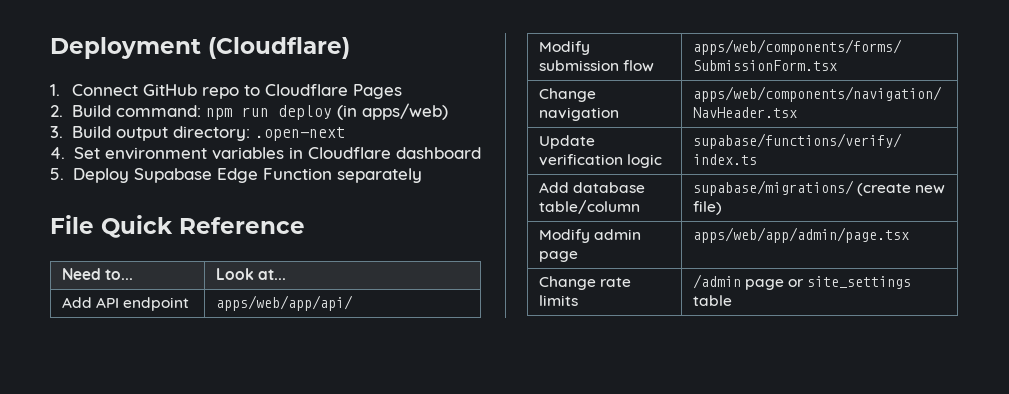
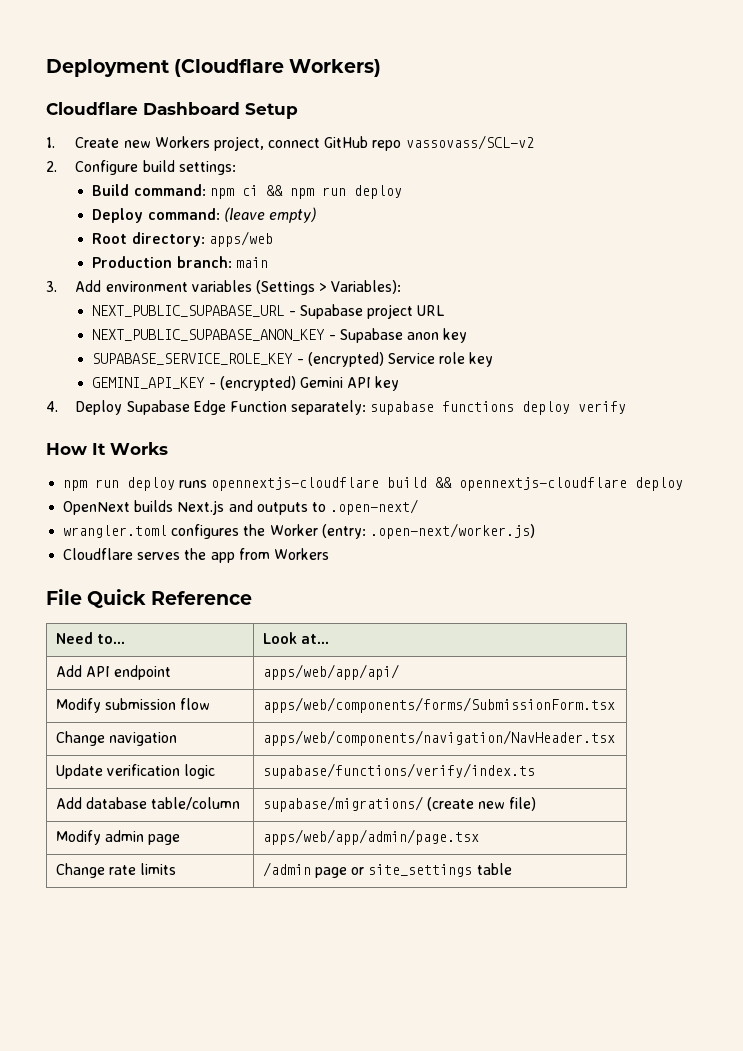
- Deployment (Cloudflare)
- 1. Connect GitHub repo to Cloudflare Pages
- 2. Build command: npm run deploy (in apps/web)
- 3. Build output directory: .open-next
- 4. Set environment variables in Cloudflare dashboard
- 5. Deploy Supabase Edge Function separately
+ Deployment (Cloudflare Workers)
+ Cloudflare Dashboard Setup
+ 1. Create new Workers project, connect GitHub repo vassovass/SCL-v2
+ 2. Configure build settings:
+ Build command: npm ci && npm run deploy
+ Deploy command: (leave empty)
+ Root directory: apps/web
+ Production branch: main
+ 3. Add environment variables (Settings > Variables):
+ NEXT_PUBLIC_SUPABASE_URL - Supabase project URL
+ NEXT_PUBLIC_SUPABASE_ANON_KEY - Supabase anon key
+ SUPABASE_SERVICE_ROLE_KEY - (encrypted) Service role key
+ GEMINI_API_KEY - (encrypted) Gemini API key
+ 4. Deploy Supabase Edge Function separately: supabase functions deploy verify
+ How It Works
+ npm run deploy runs opennextjs-cloudflare build && opennextjs-cloudflare deploy
+ OpenNext builds Next.js and outputs to .open-next/
+ wrangler.toml configures the Worker (entry: .open-next/worker.js)
+ Cloudflare serves the app from Workers

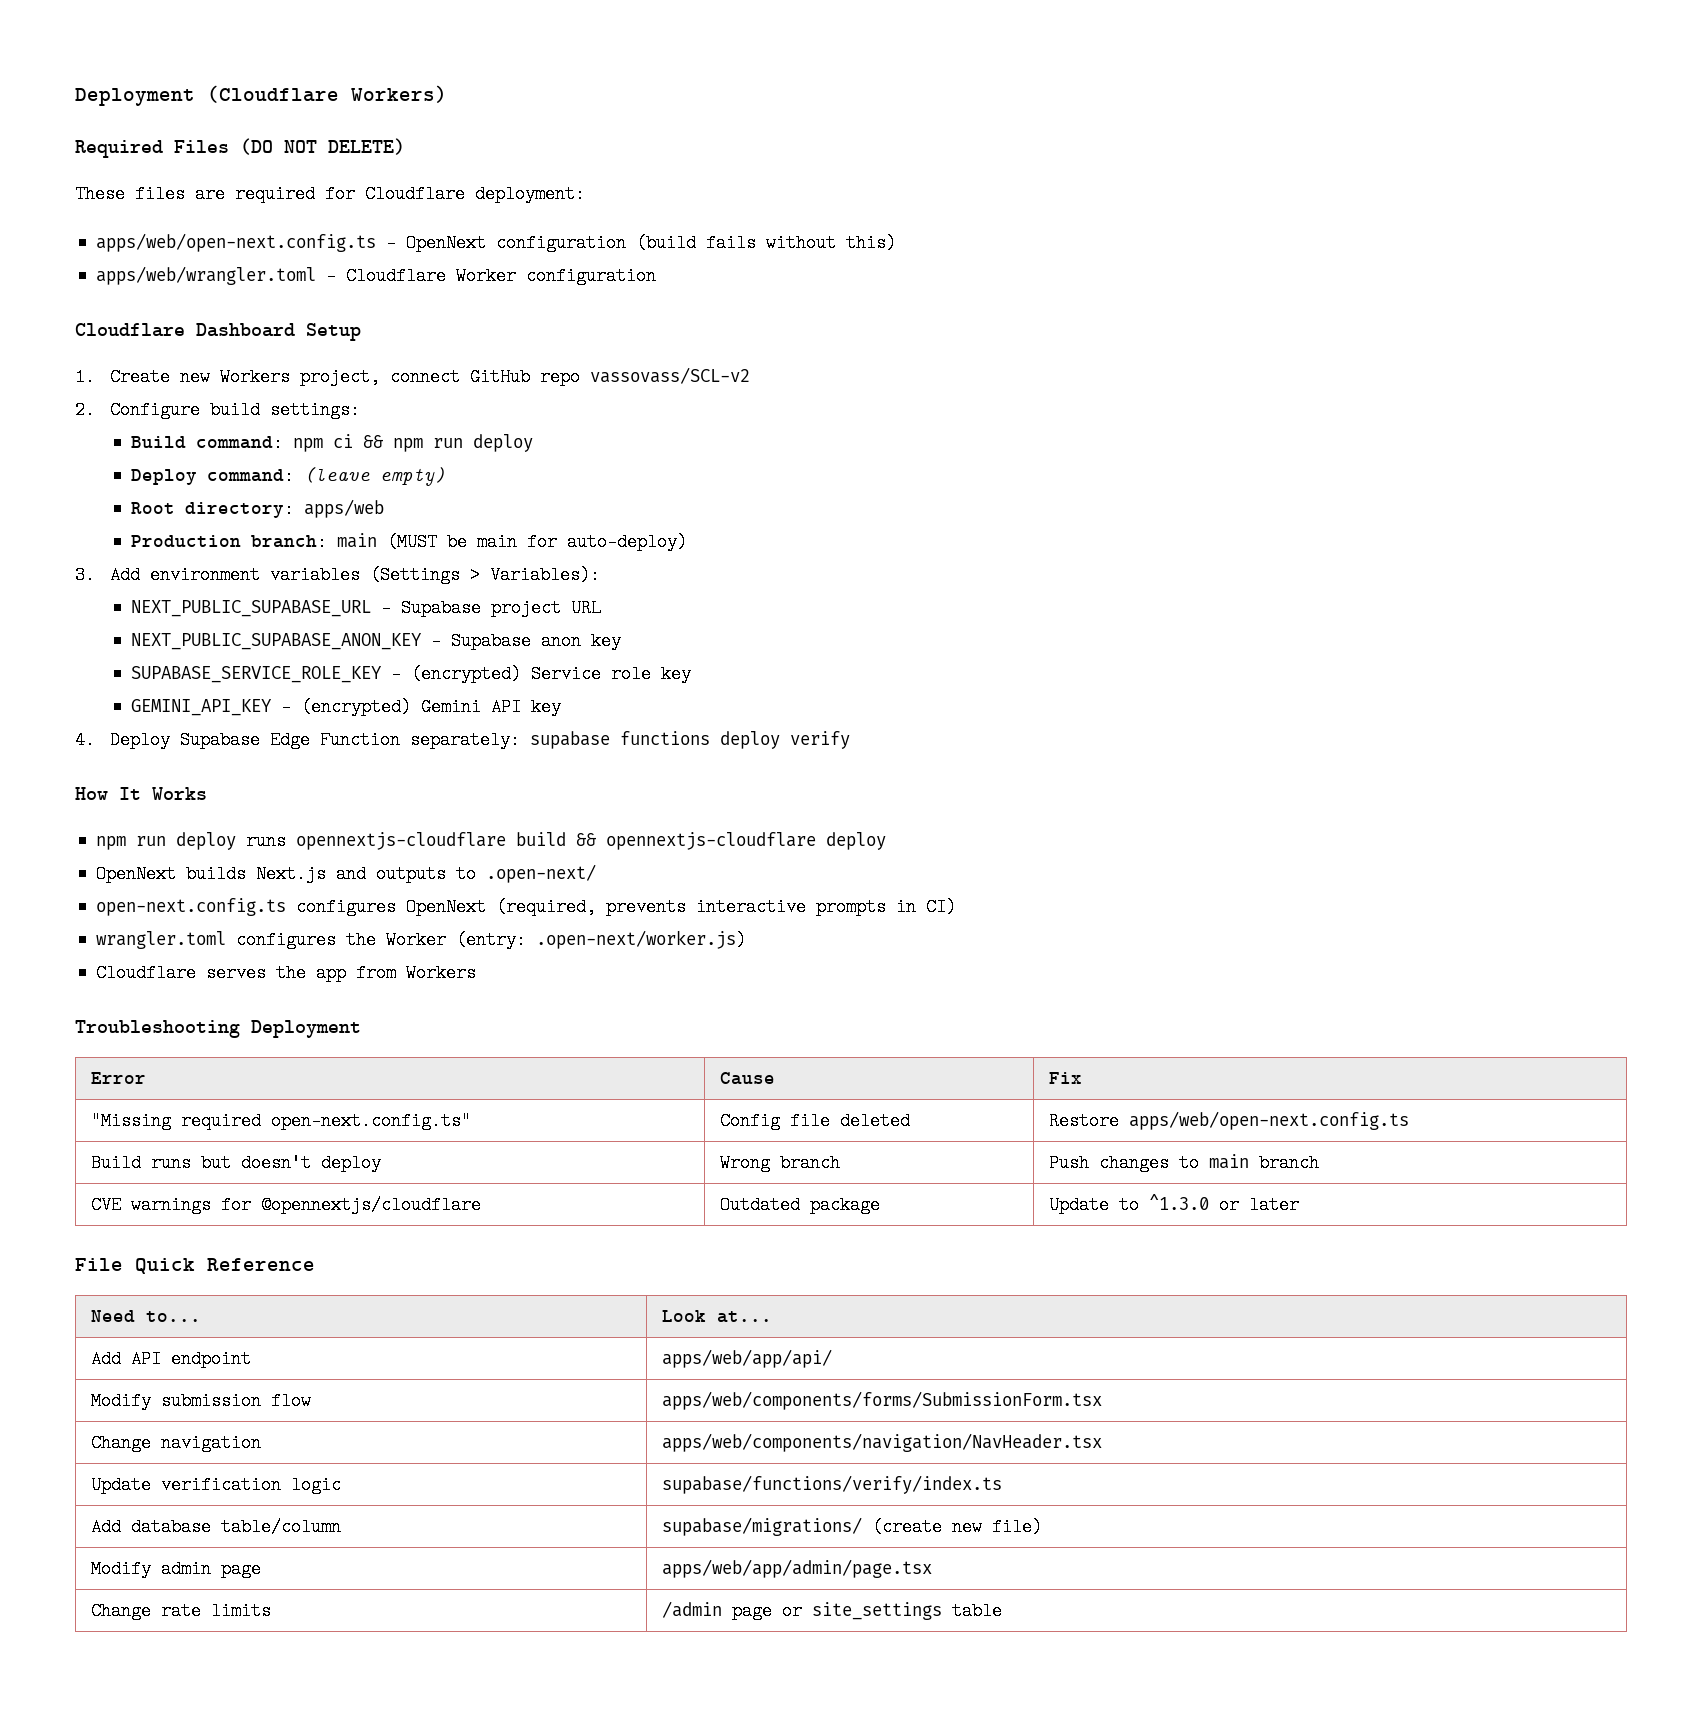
+ Required Files (DO NOT DELETE)
+ These files are required for Cloudflare deployment:
+ apps/web/open-next.config.ts - OpenNext configuration (build fails without this)
+ apps/web/wrangler.toml - Cloudflare Worker configuration
- Production branch: main
+ Production branch: main (MUST be main for auto-deploy)
+ open-next.config.ts configures OpenNext (required, prevents interactive prompts in CI)
+ Troubleshooting Deployment
+ Error | Cause | Fix
+ "Missing required open-next.config.ts" | Config file deleted | Restore apps/web/open-next.config.ts
+ Build runs but doesn't deploy | Wrong branch | Push changes to main branch
+ CVE warnings for @opennextjs/cloudflare | Outdated package | Update to ^1.3.0 or later

